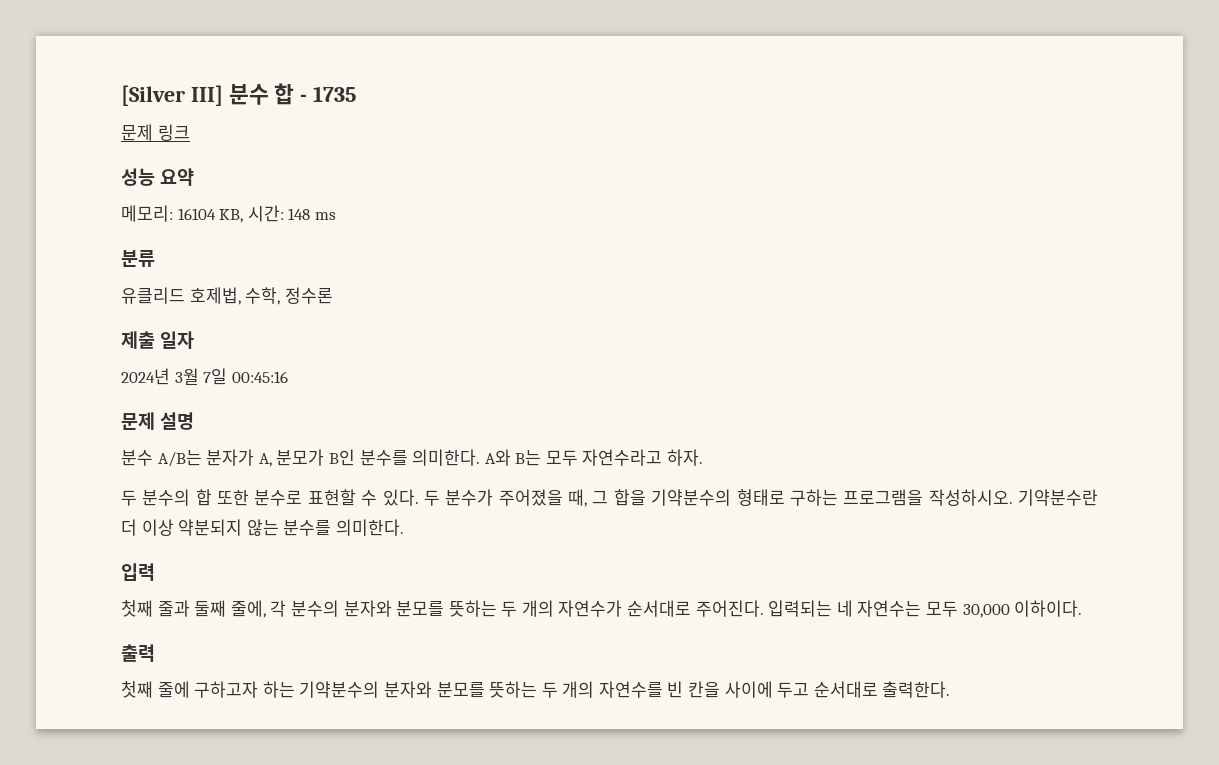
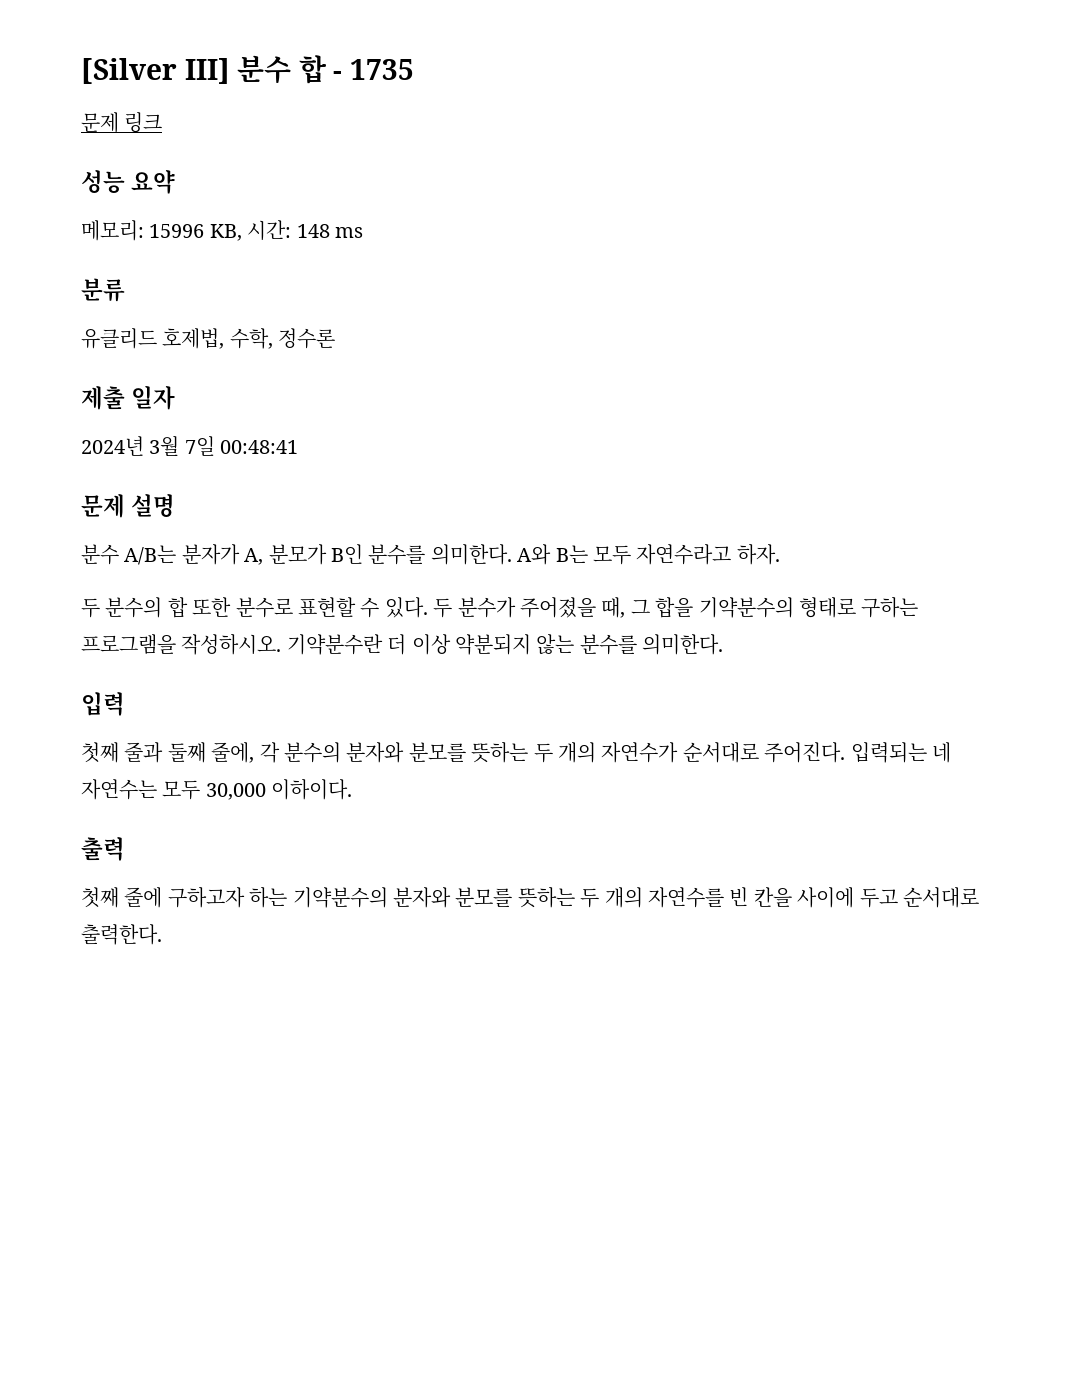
- 메모리: 16104 KB, 시간: 148 ms
+ 메모리: 15996 KB, 시간: 148 ms
- 2024년 3월 7일 00:45:16
+ 2024년 3월 7일 00:48:41

